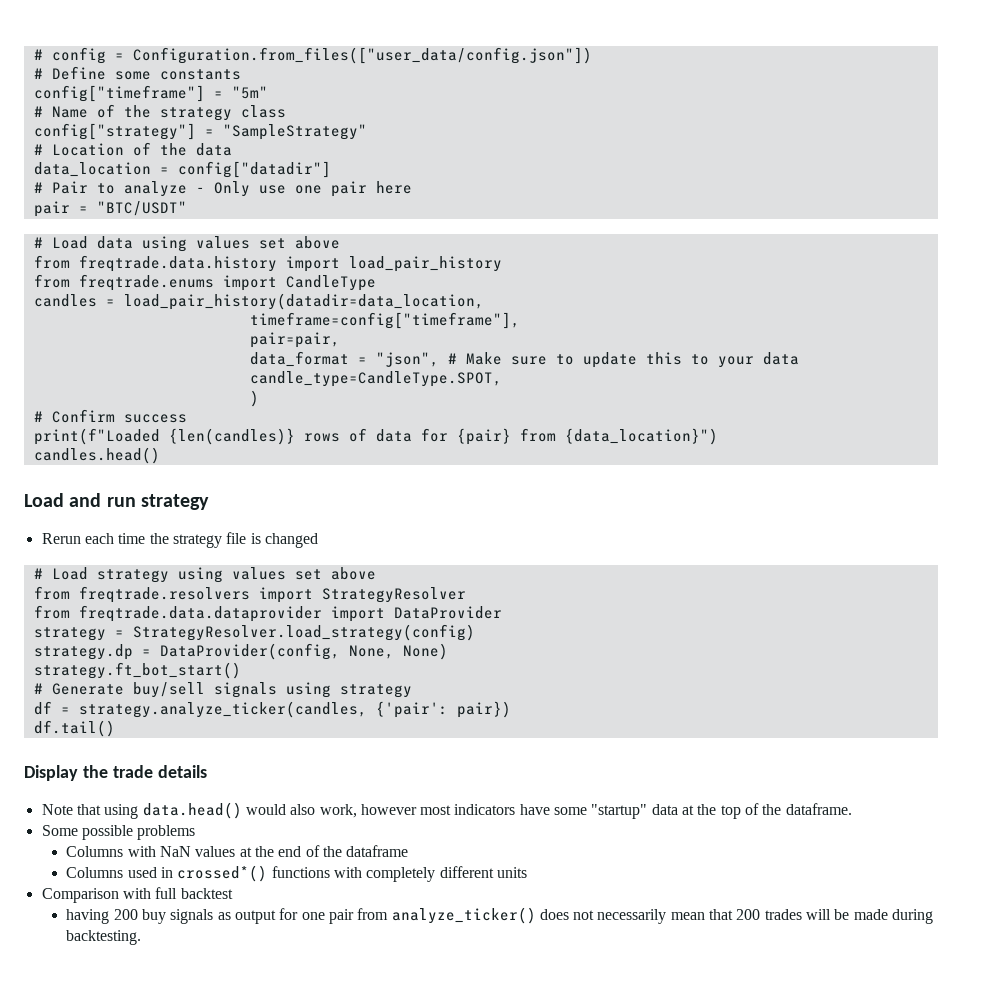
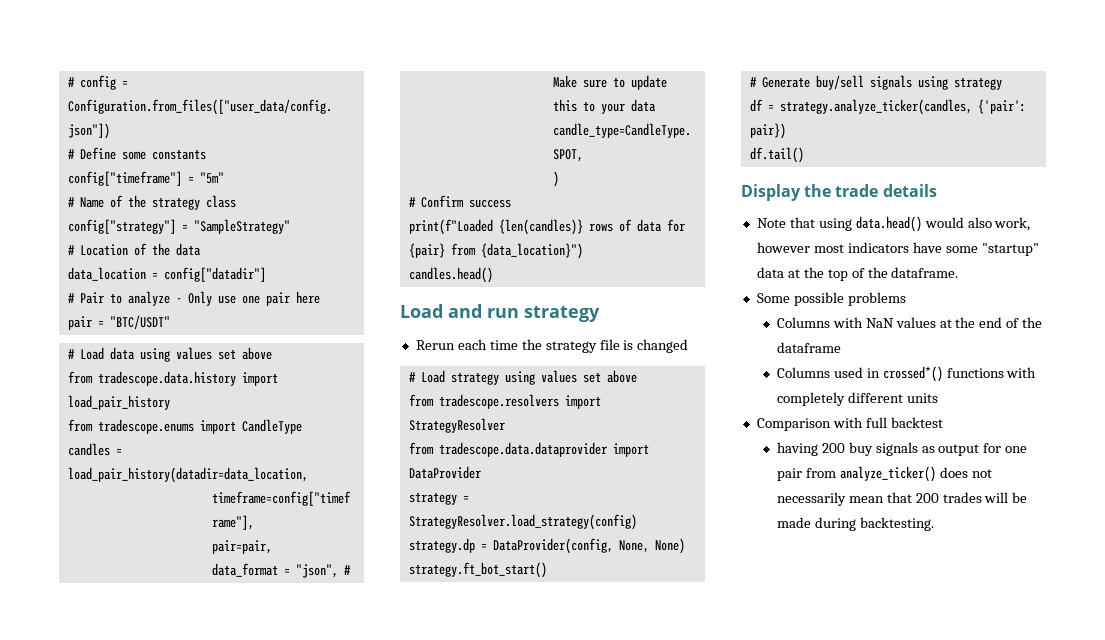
- from freqtrade.data.history import load_pair_history
+ from tradescope.data.history import load_pair_history
- from freqtrade.enums import CandleType
+ from tradescope.enums import CandleType
- from freqtrade.resolvers import StrategyResolver
+ from tradescope.resolvers import StrategyResolver
- from freqtrade.data.dataprovider import DataProvider
+ from tradescope.data.dataprovider import DataProvider

